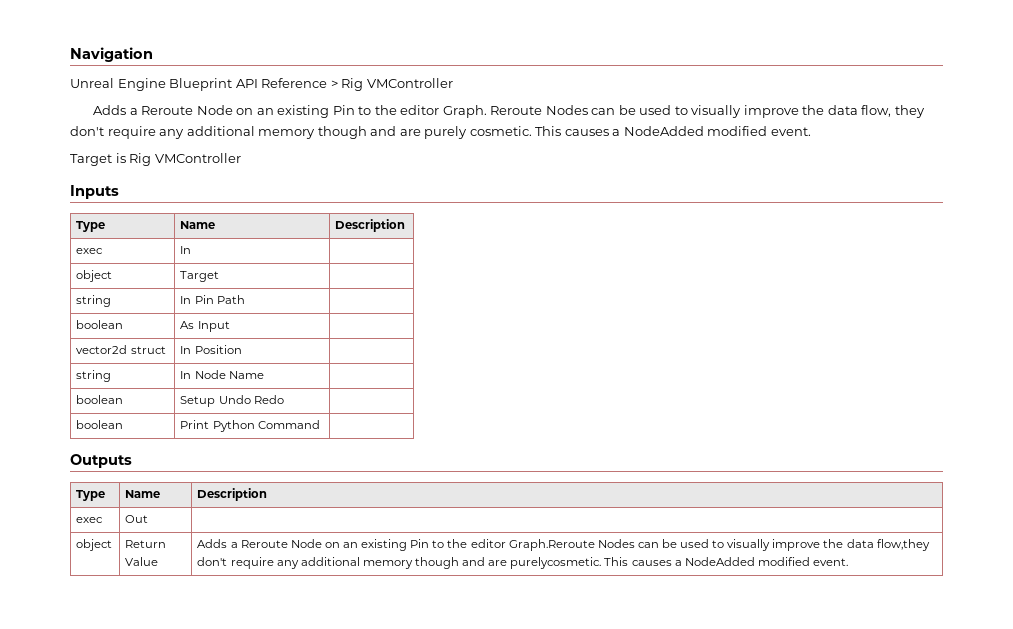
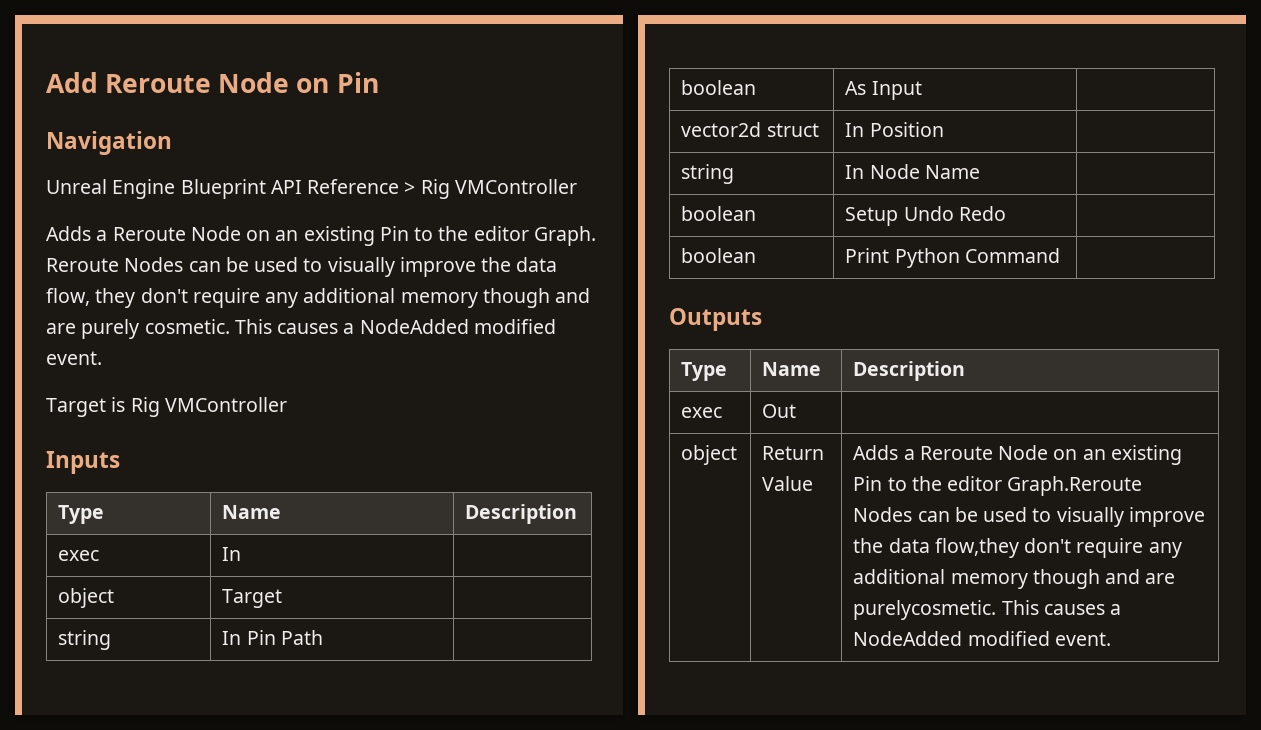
+ Add Reroute Node on Pin

